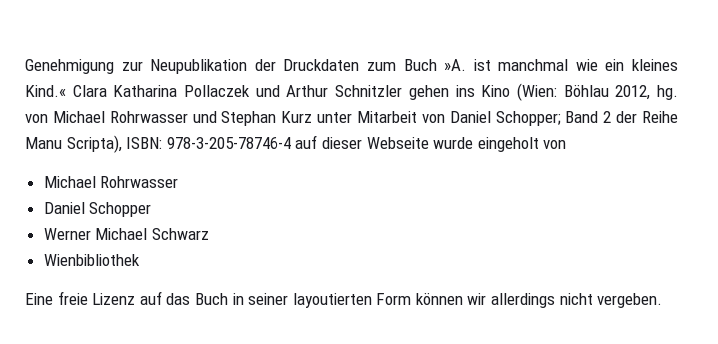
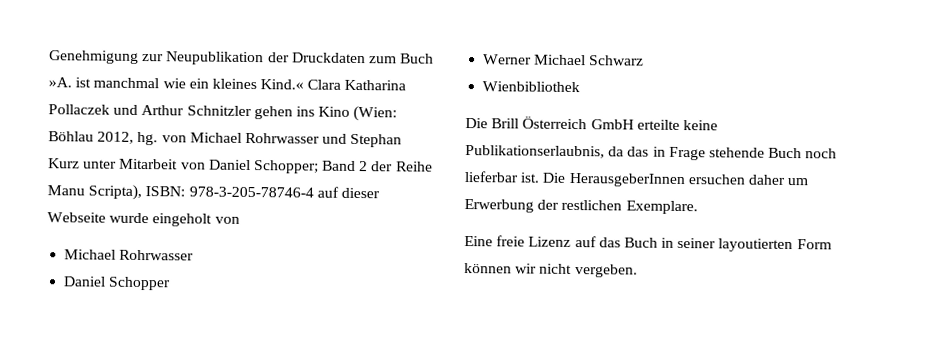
+ Die Brill Österreich GmbH erteilte keine Publikationserlaubnis, da das in Frage stehende Buch noch lieferbar ist. Die HerausgeberInnen ersuchen daher um Erwerbung der restlichen Exemplare.
- Eine freie Lizenz auf das Buch in seiner layoutierten Form können wir allerdings nicht vergeben.
+ Eine freie Lizenz auf das Buch in seiner layoutierten Form können wir nicht vergeben.

